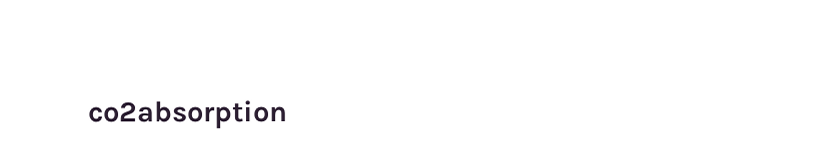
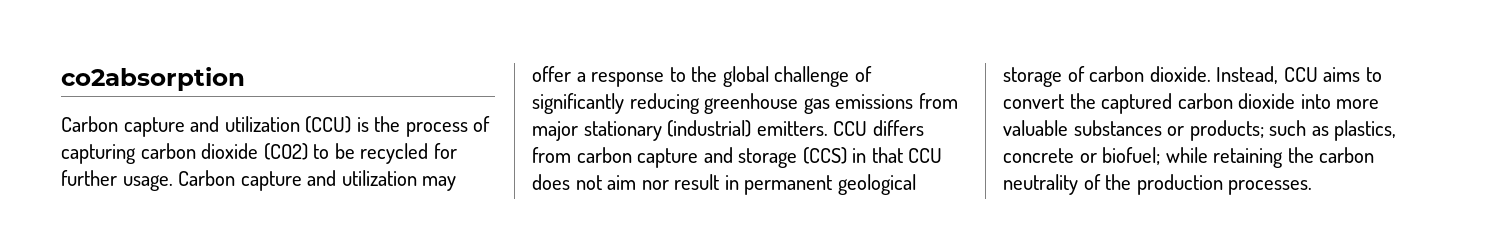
+ Carbon capture and utilization (CCU) is the process of capturing carbon dioxide (CO2) to be recycled for further usage. Carbon capture and utilization may offer a response to the global challenge of significantly reducing greenhouse gas emissions from major stationary (industrial) emitters. CCU differs from carbon capture and storage (CCS) in that CCU does not aim nor result in permanent geological storage of carbon dioxide. Instead, CCU aims to convert the captured carbon dioxide into more valuable substances or products; such as plastics, concrete or biofuel; while retaining the carbon neutrality of the production processes.

